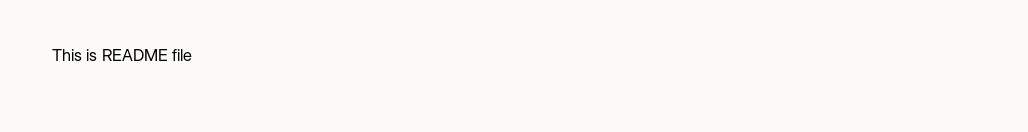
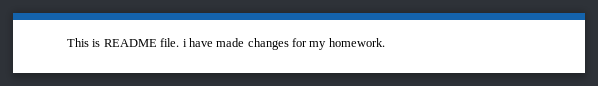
- This is README file
+ This is README file. i have made changes for my homework.

